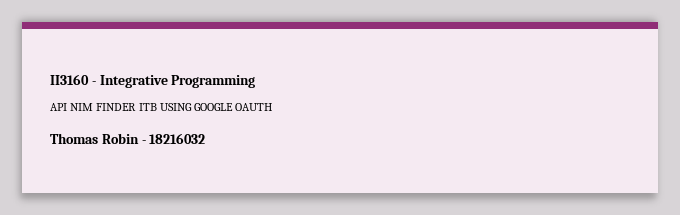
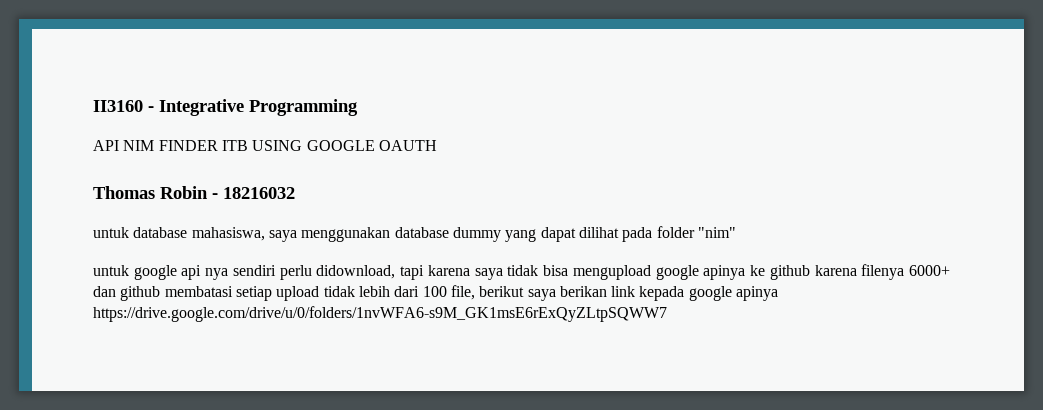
+ untuk database mahasiswa, saya menggunakan database dummy yang dapat dilihat pada folder "nim"
+ untuk google api nya sendiri perlu didownload, tapi karena saya tidak bisa mengupload google apinya ke github karena filenya 6000+ dan github membatasi setiap upload tidak lebih dari 100 file, berikut saya berikan link kepada google apinya https://drive.google.com/drive/u/0/folders/1nvWFA6-s9M_GK1msE6rExQyZLtpSQWW7

